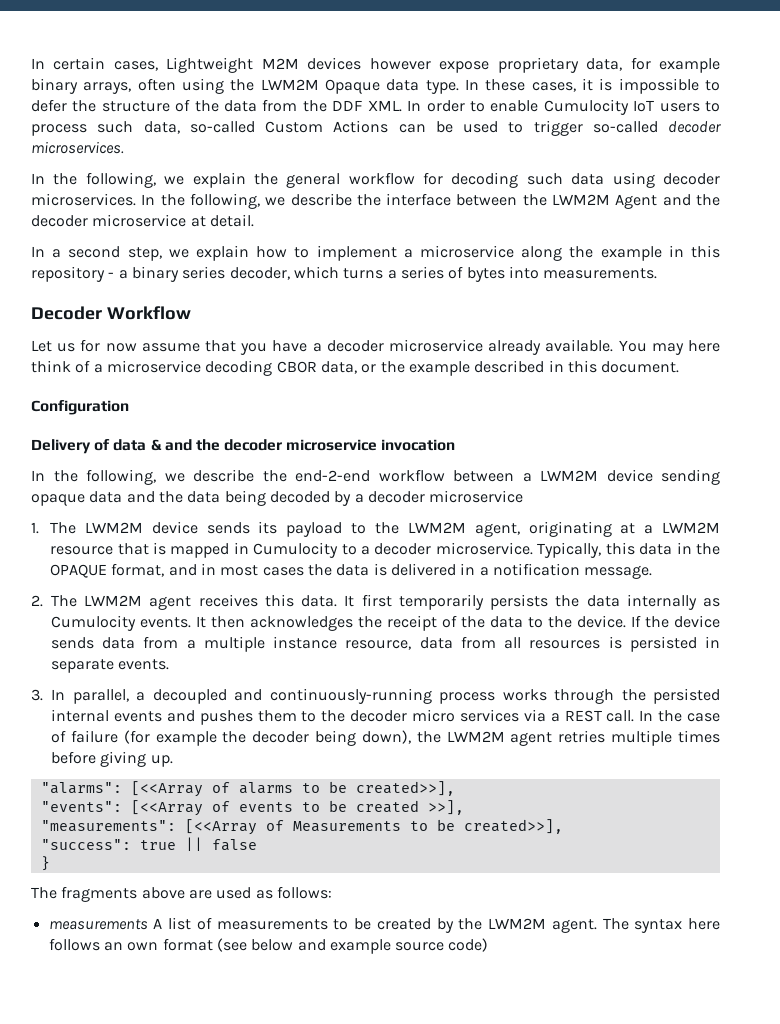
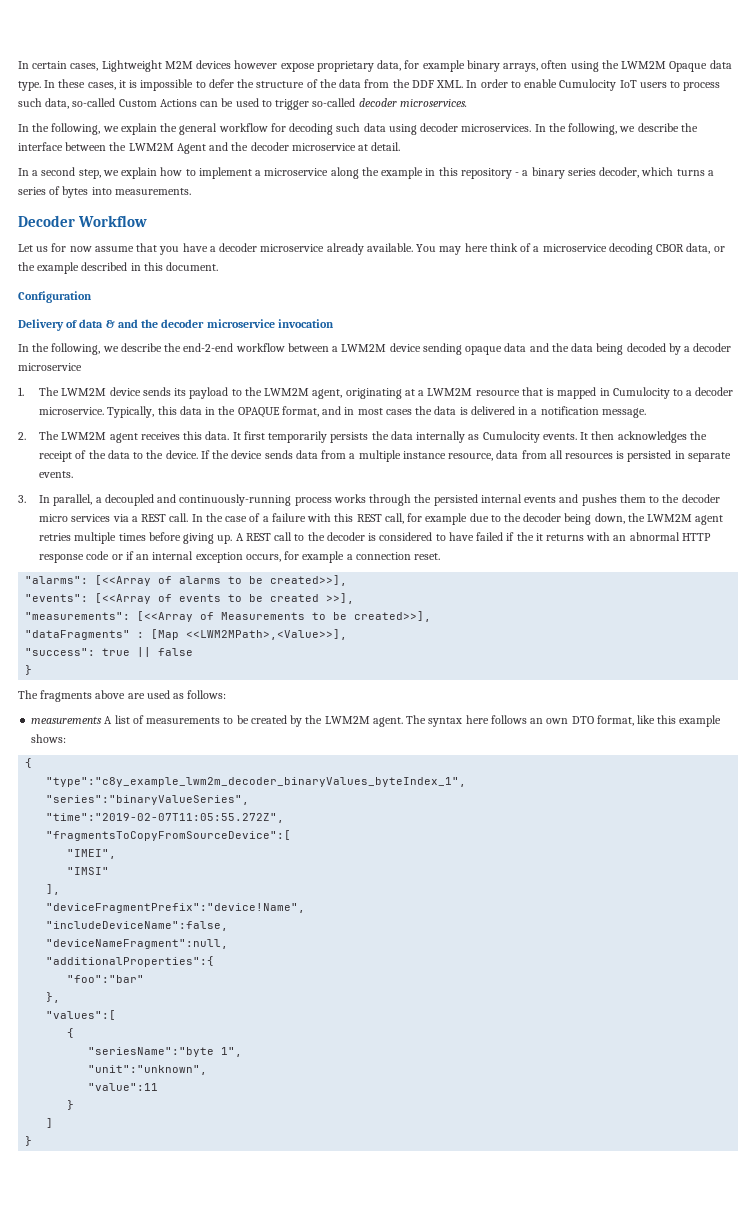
- In the case of failure (for example the decoder being down), the LWM2M agent retries multiple times before giving up.
+ In the case of a failure with this REST call, for example due to the decoder being down, the LWM2M agent retries multiple times before giving up. A REST call to the decoder is considered to have failed if the it returns with an abnormal HTTP response code or if an internal exception occurs, for example a connection reset.
+ "dataFragments" : [Map <<LWM2MPath>,<Value>>],
- The syntax here follows an own format (see below and example source code)
+ The syntax here follows an own DTO format, like this example shows:
+ {
+ "type":"c8y_example_lwm2m_decoder_binaryValues_byteIndex_1",
+ "series":"binaryValueSeries",
+ "time":"2019-02-07T11:05:55.272Z",
+ "fragmentsToCopyFromSourceDevice":[
+ "IMEI",
+ "IMSI"
+ ],
+ "deviceFragmentPrefix":"device!Name",
+ "includeDeviceName":false,
+ "deviceNameFragment":null,
+ "additionalProperties":{
+ "foo":"bar"
+ },
+ "values":[
+ {
+ "seriesName":"byte 1",
+ "unit":"unknown",
+ "value":11
+ }
+ ]
+ }

